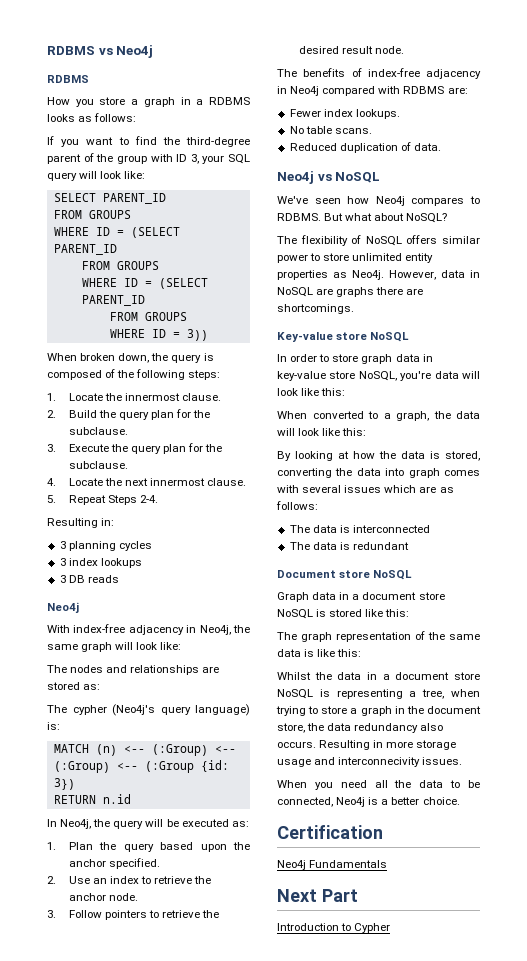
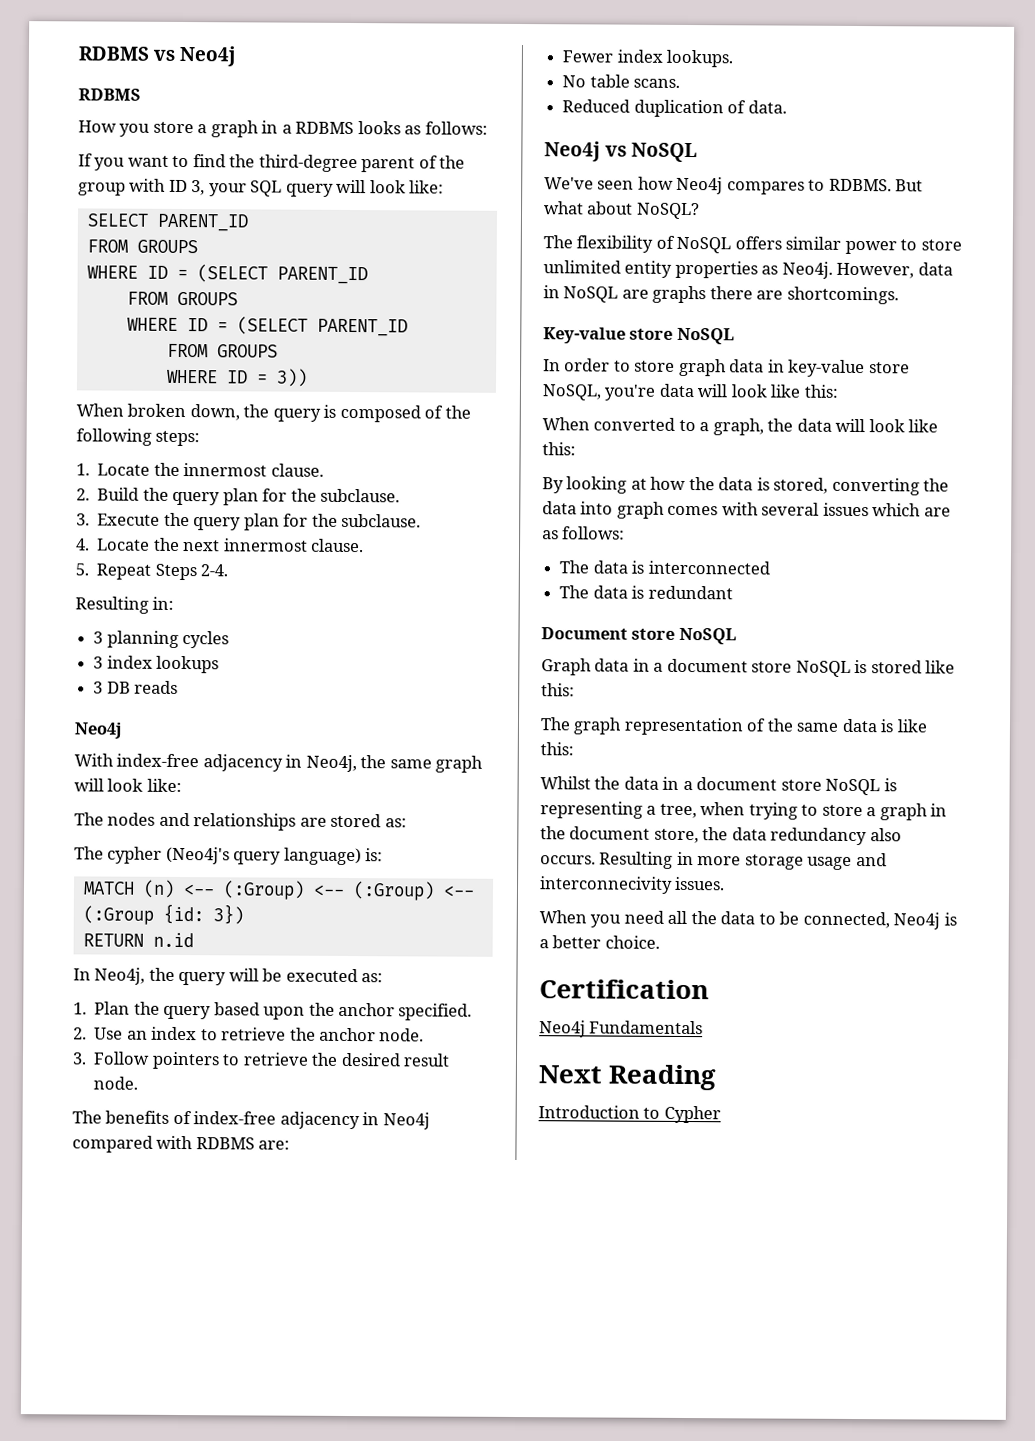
- Next Part
+ Next Reading

